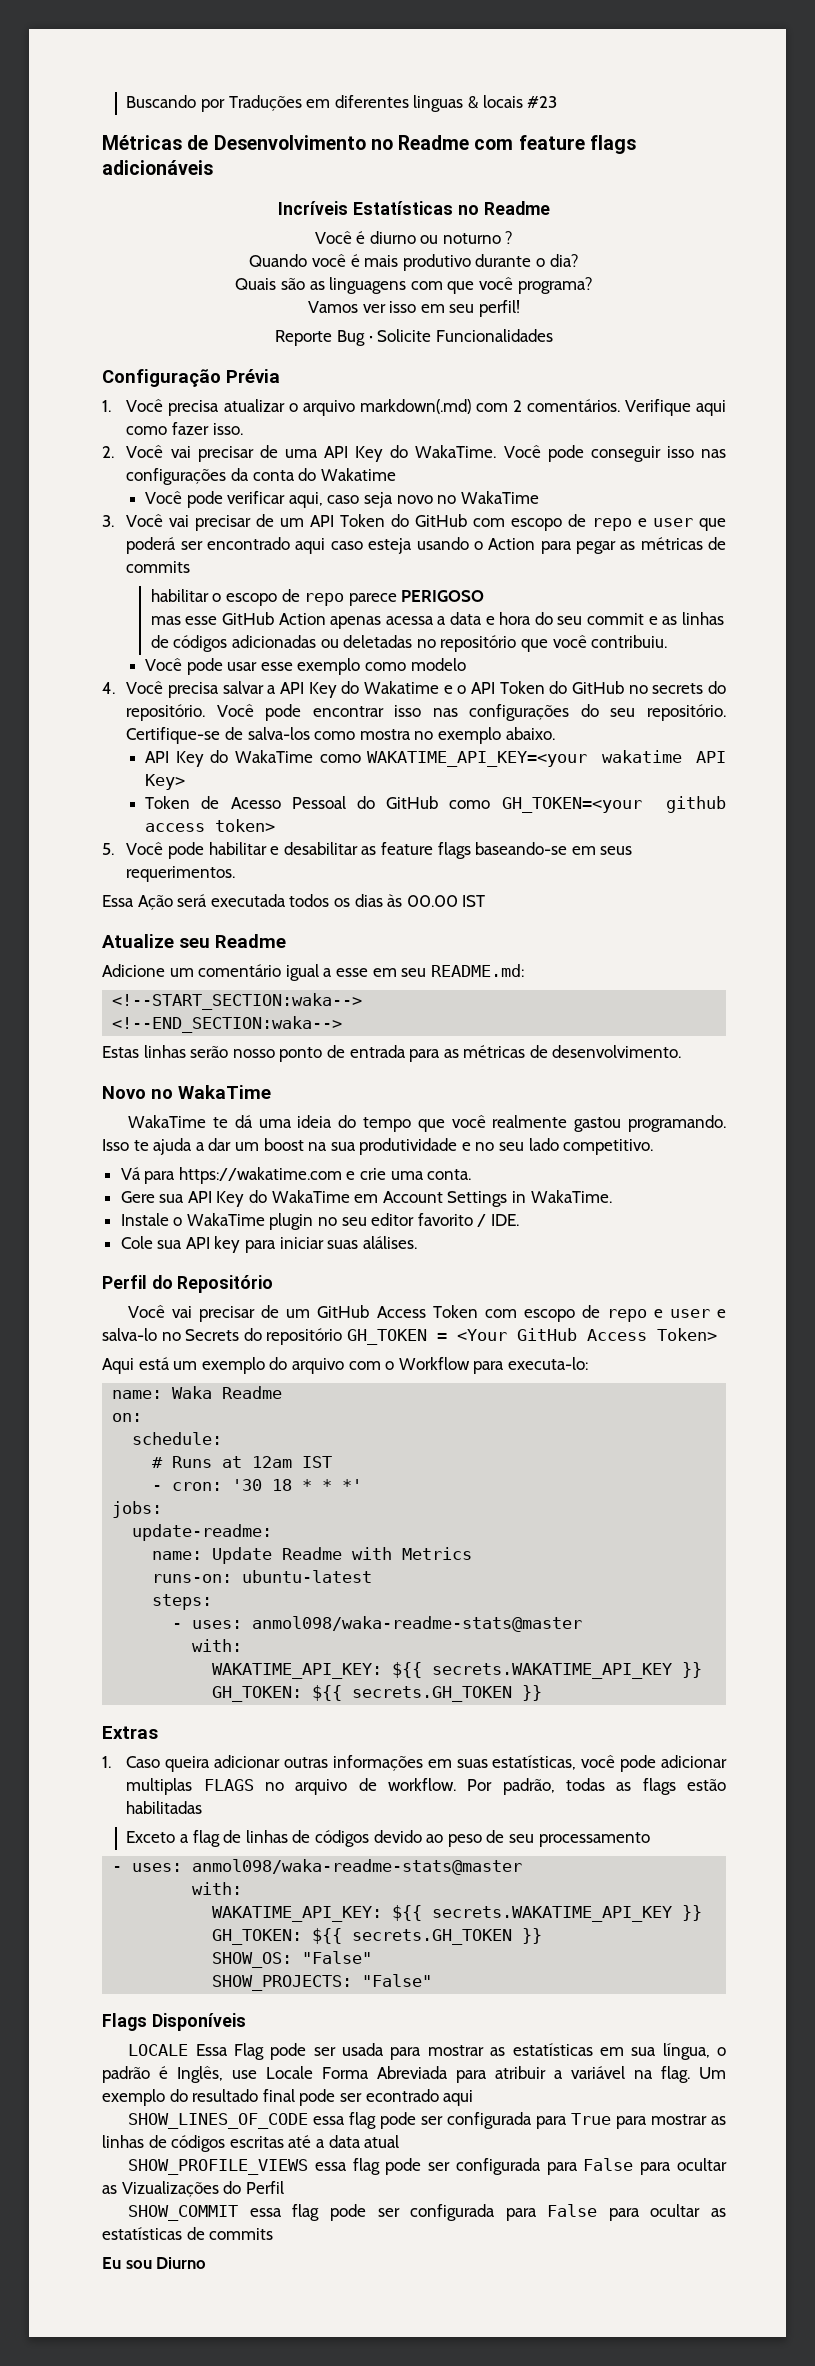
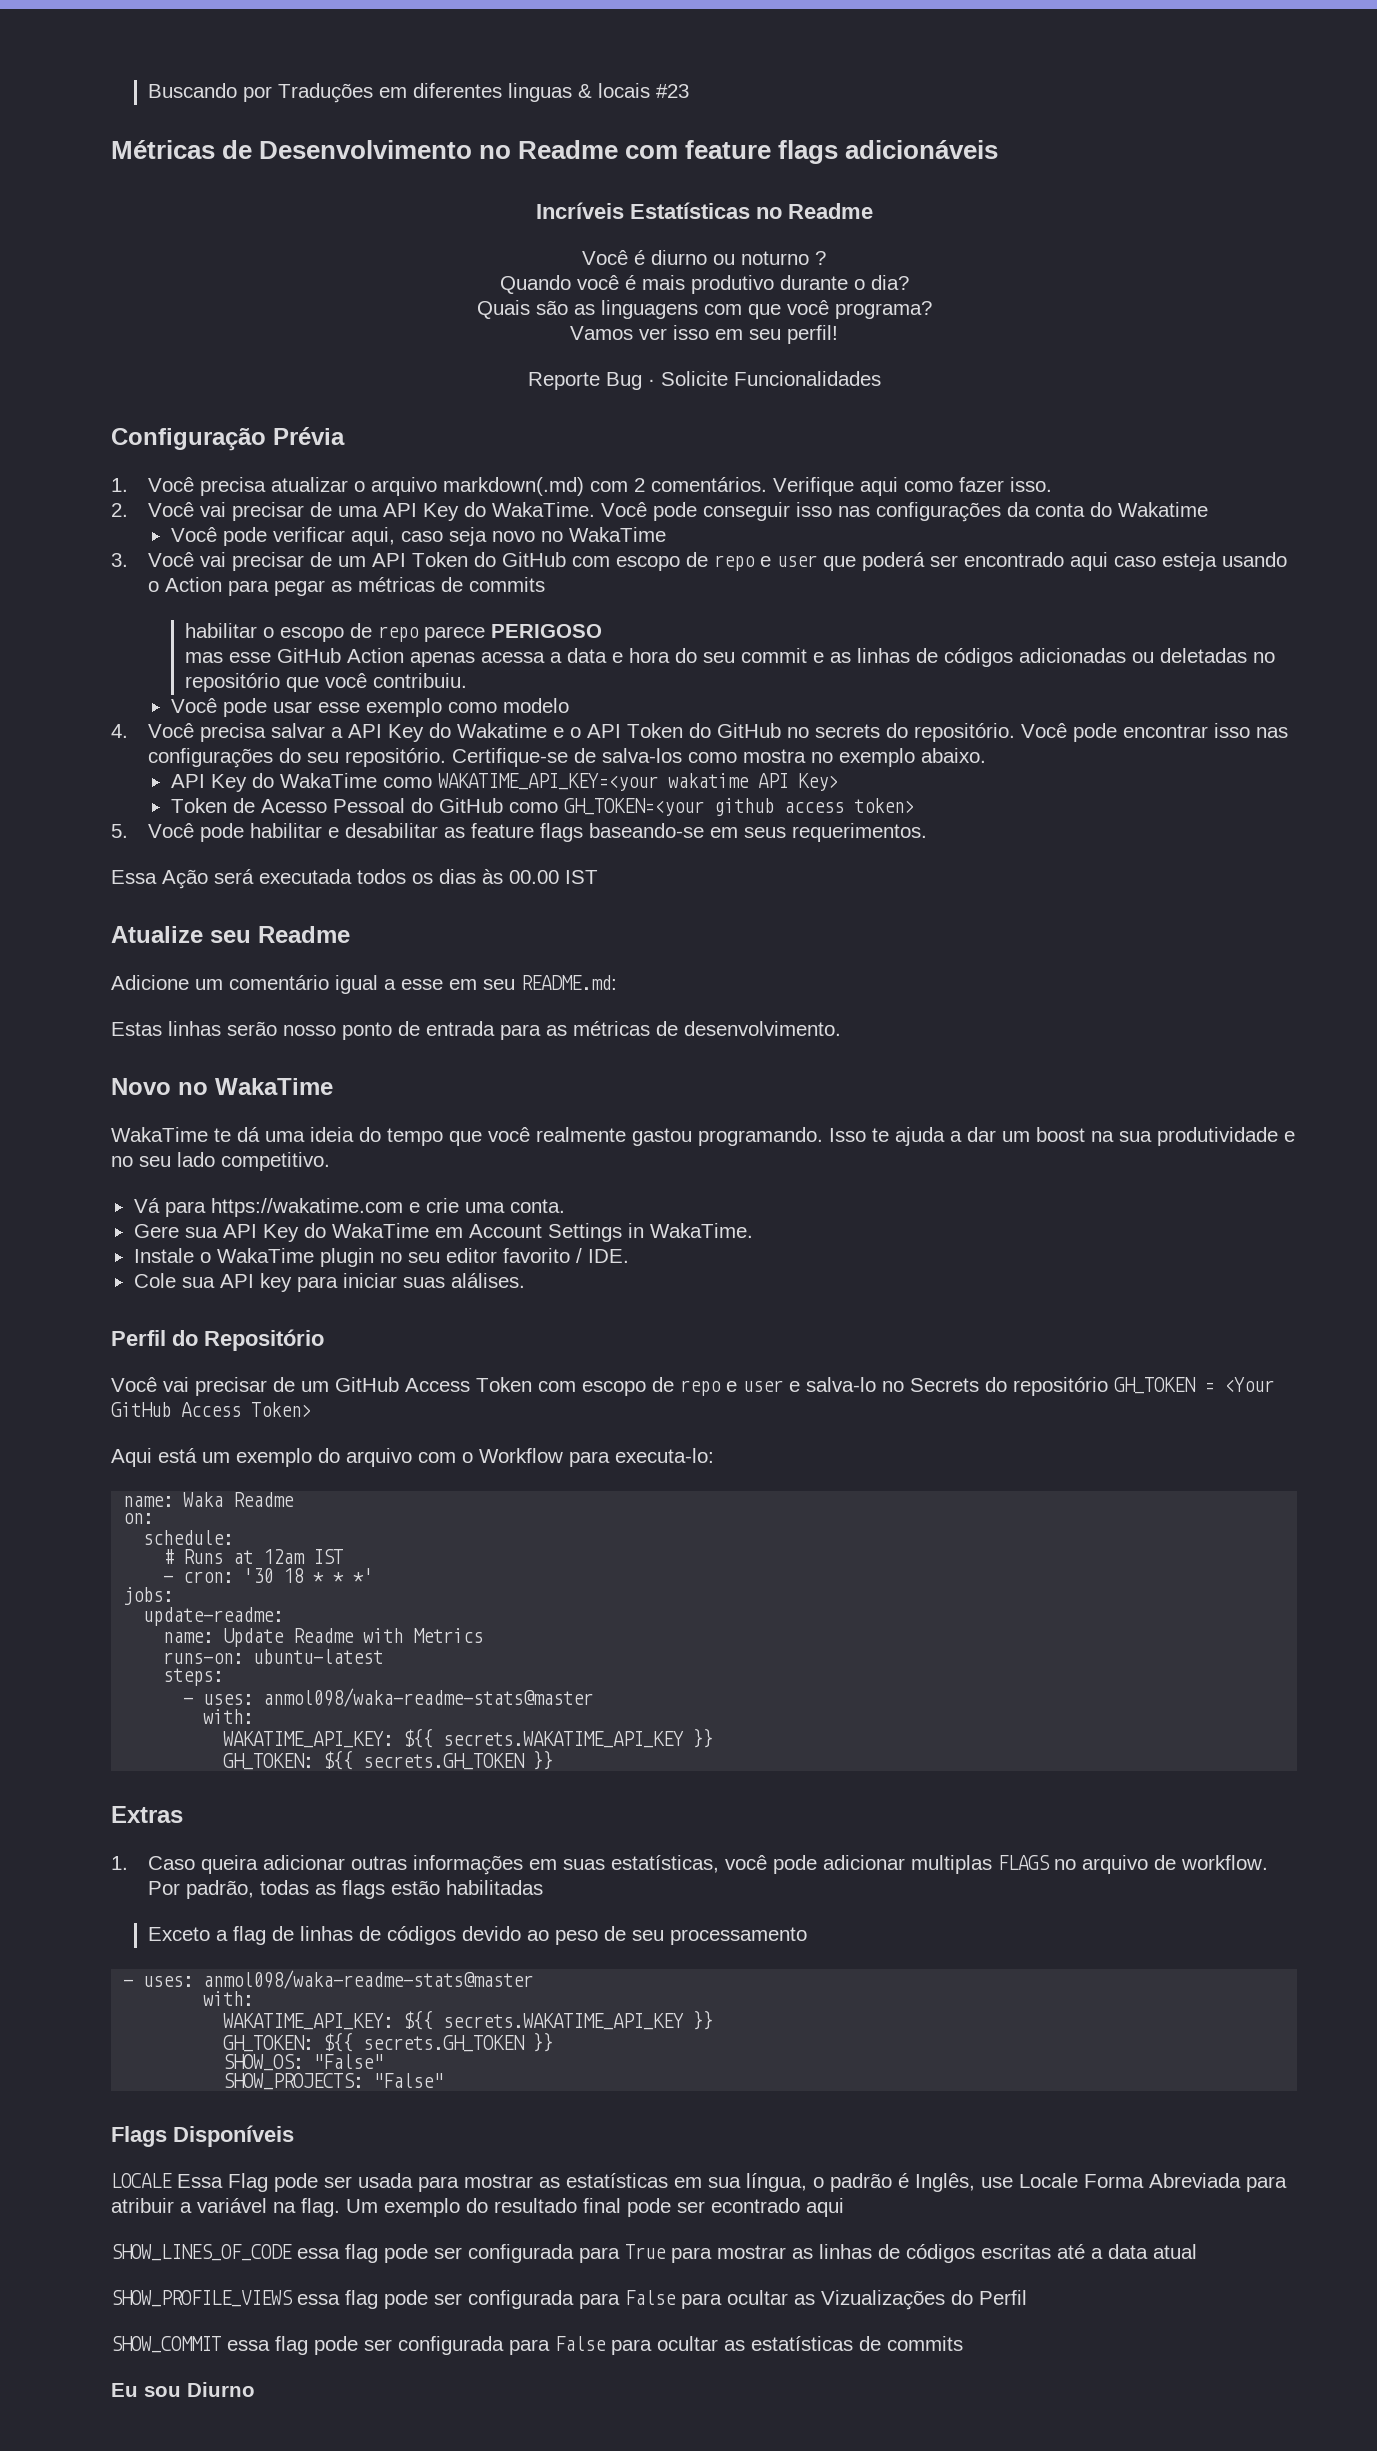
- <!--START_SECTION:waka-->
- <!--END_SECTION:waka-->

